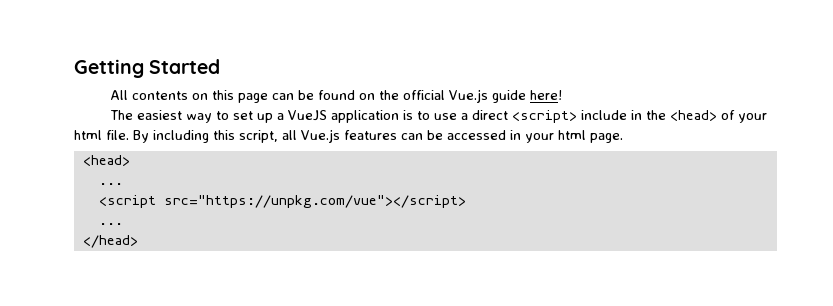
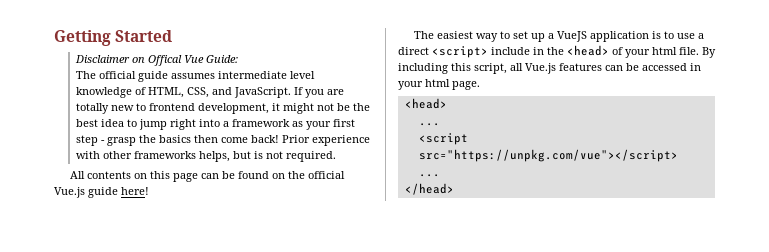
+ Disclaimer on Offical Vue Guide:
+ The official guide assumes intermediate level knowledge of HTML, CSS, and JavaScript. If you are totally new to frontend development, it might not be the best idea to jump right into a framework as your first step - grasp the basics then come back! Prior experience with other frameworks helps, but is not required.

